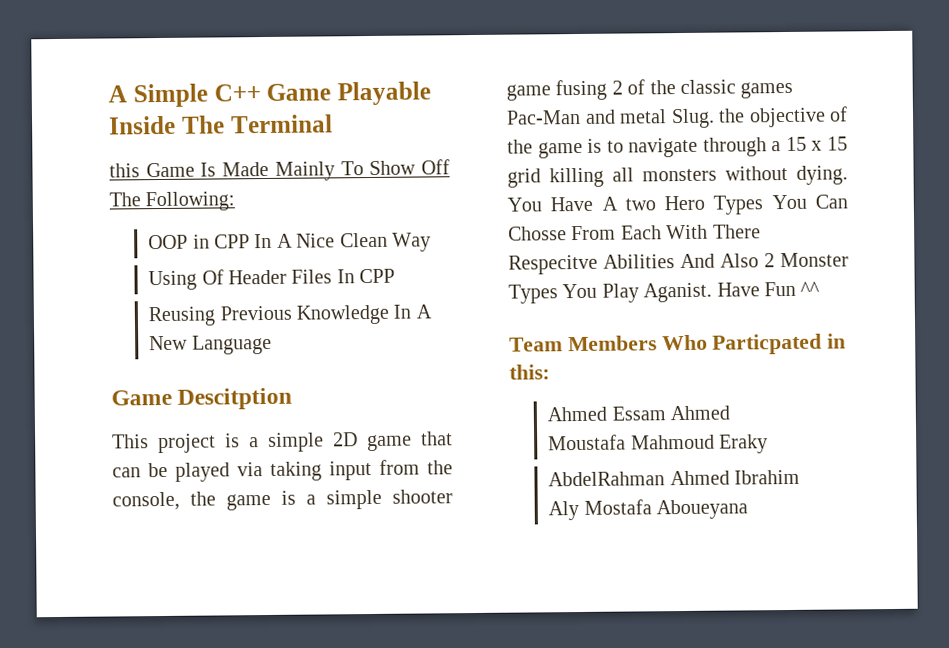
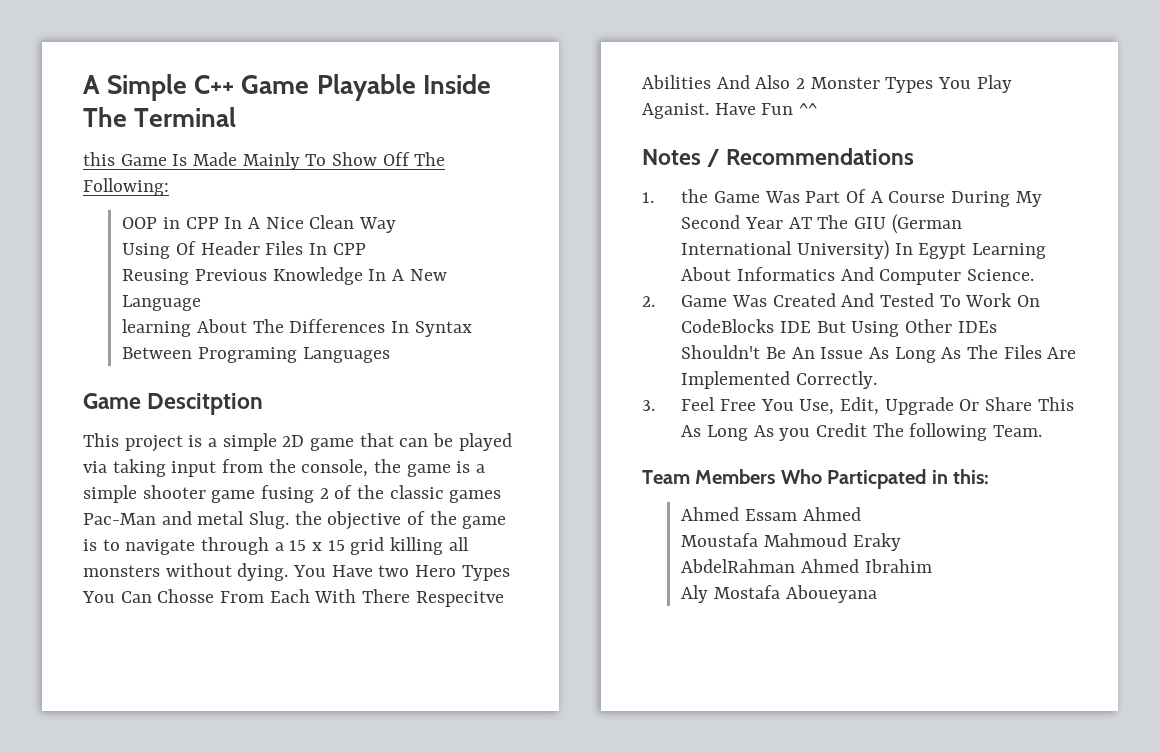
+ learning About The Differences In Syntax Between Programing Languages
- You Have A two Hero Types You Can Chosse From Each With There Respecitve Abilities And Also 2 Monster Types You Play Aganist.
+ You Have two Hero Types You Can Chosse From Each With There Respecitve Abilities And Also 2 Monster Types You Play Aganist.
+ Notes / Recommendations
+ 1. the Game Was Part Of A Course During My Second Year AT The GIU (German International University) In Egypt Learning About Informatics And Computer Science.
+ 2. Game Was Created And Tested To Work On CodeBlocks IDE But Using Other IDEs Shouldn't Be An Issue As Long As The Files Are Implemented Correctly.
+ 3. Feel Free You Use, Edit, Upgrade Or Share This As Long As you Credit The following Team.

